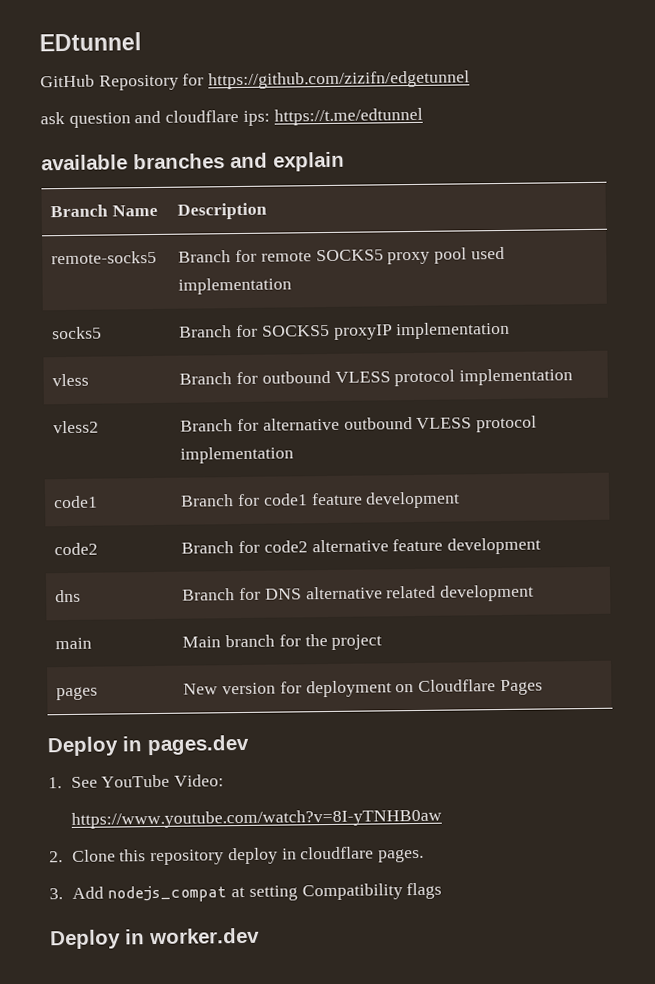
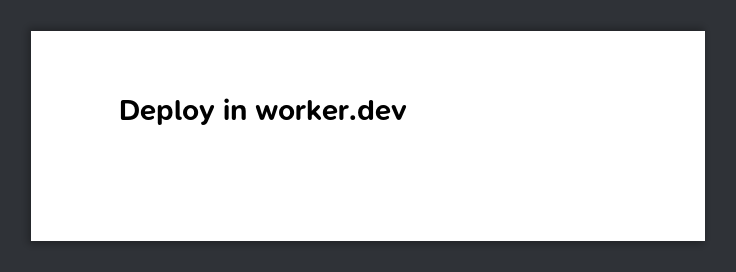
- EDtunnel
- GitHub Repository for https://github.com/zizifn/edgetunnel
- ask question and cloudflare ips: https://t.me/edtunnel
- available branches and explain
- Branch Name | Description
- remote-socks5 | Branch for remote SOCKS5 proxy pool used implementation
- socks5 | Branch for SOCKS5 proxyIP implementation
- vless | Branch for outbound VLESS protocol implementation
- vless2 | Branch for alternative outbound VLESS protocol implementation
- code1 | Branch for code1 feature development
- code2 | Branch for code2 alternative feature development
- dns | Branch for DNS alternative related development
- main | Main branch for the project
- pages | New version for deployment on Cloudflare Pages
- Deploy in pages.dev
- 1. See YouTube Video:
- https://www.youtube.com/watch?v=8I-yTNHB0aw
- 2. Clone this repository deploy in cloudflare pages.
- 3. Add nodejs_compat at setting Compatibility flags

